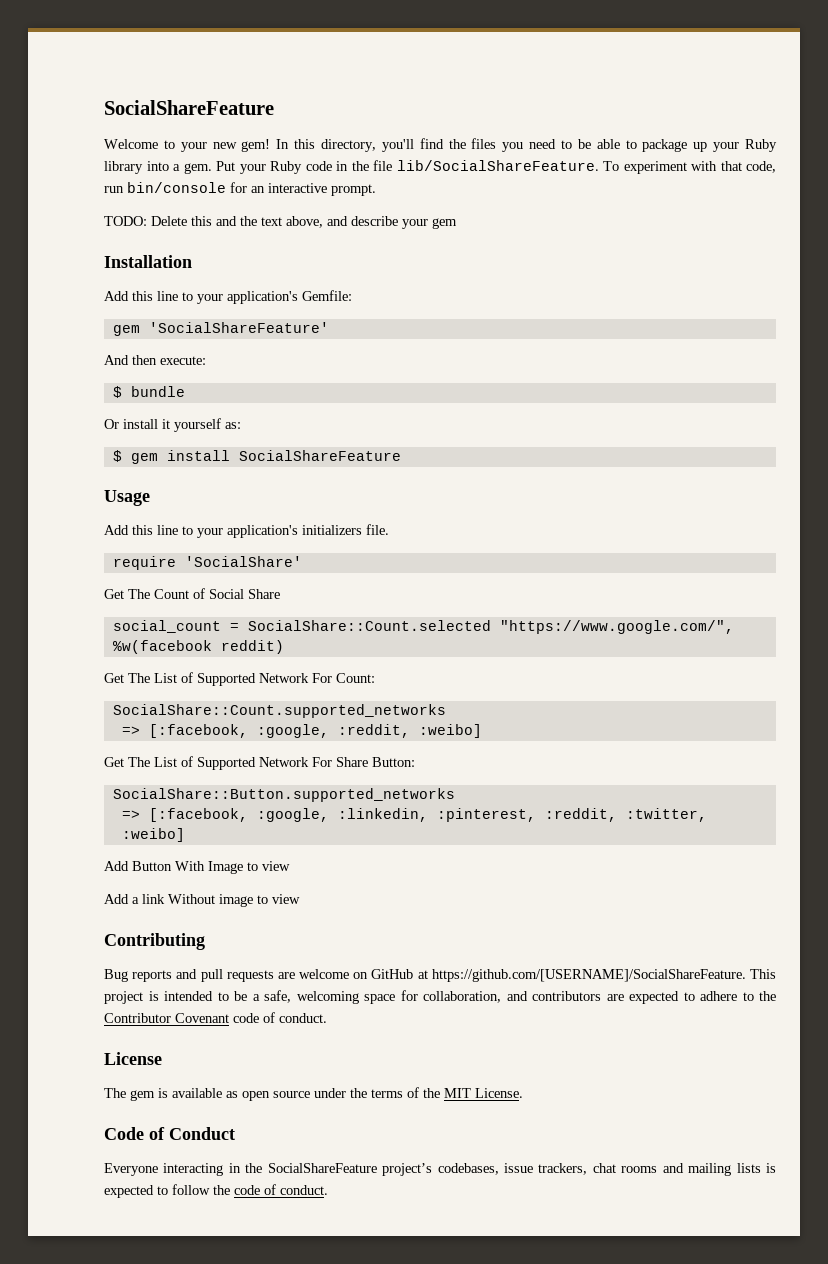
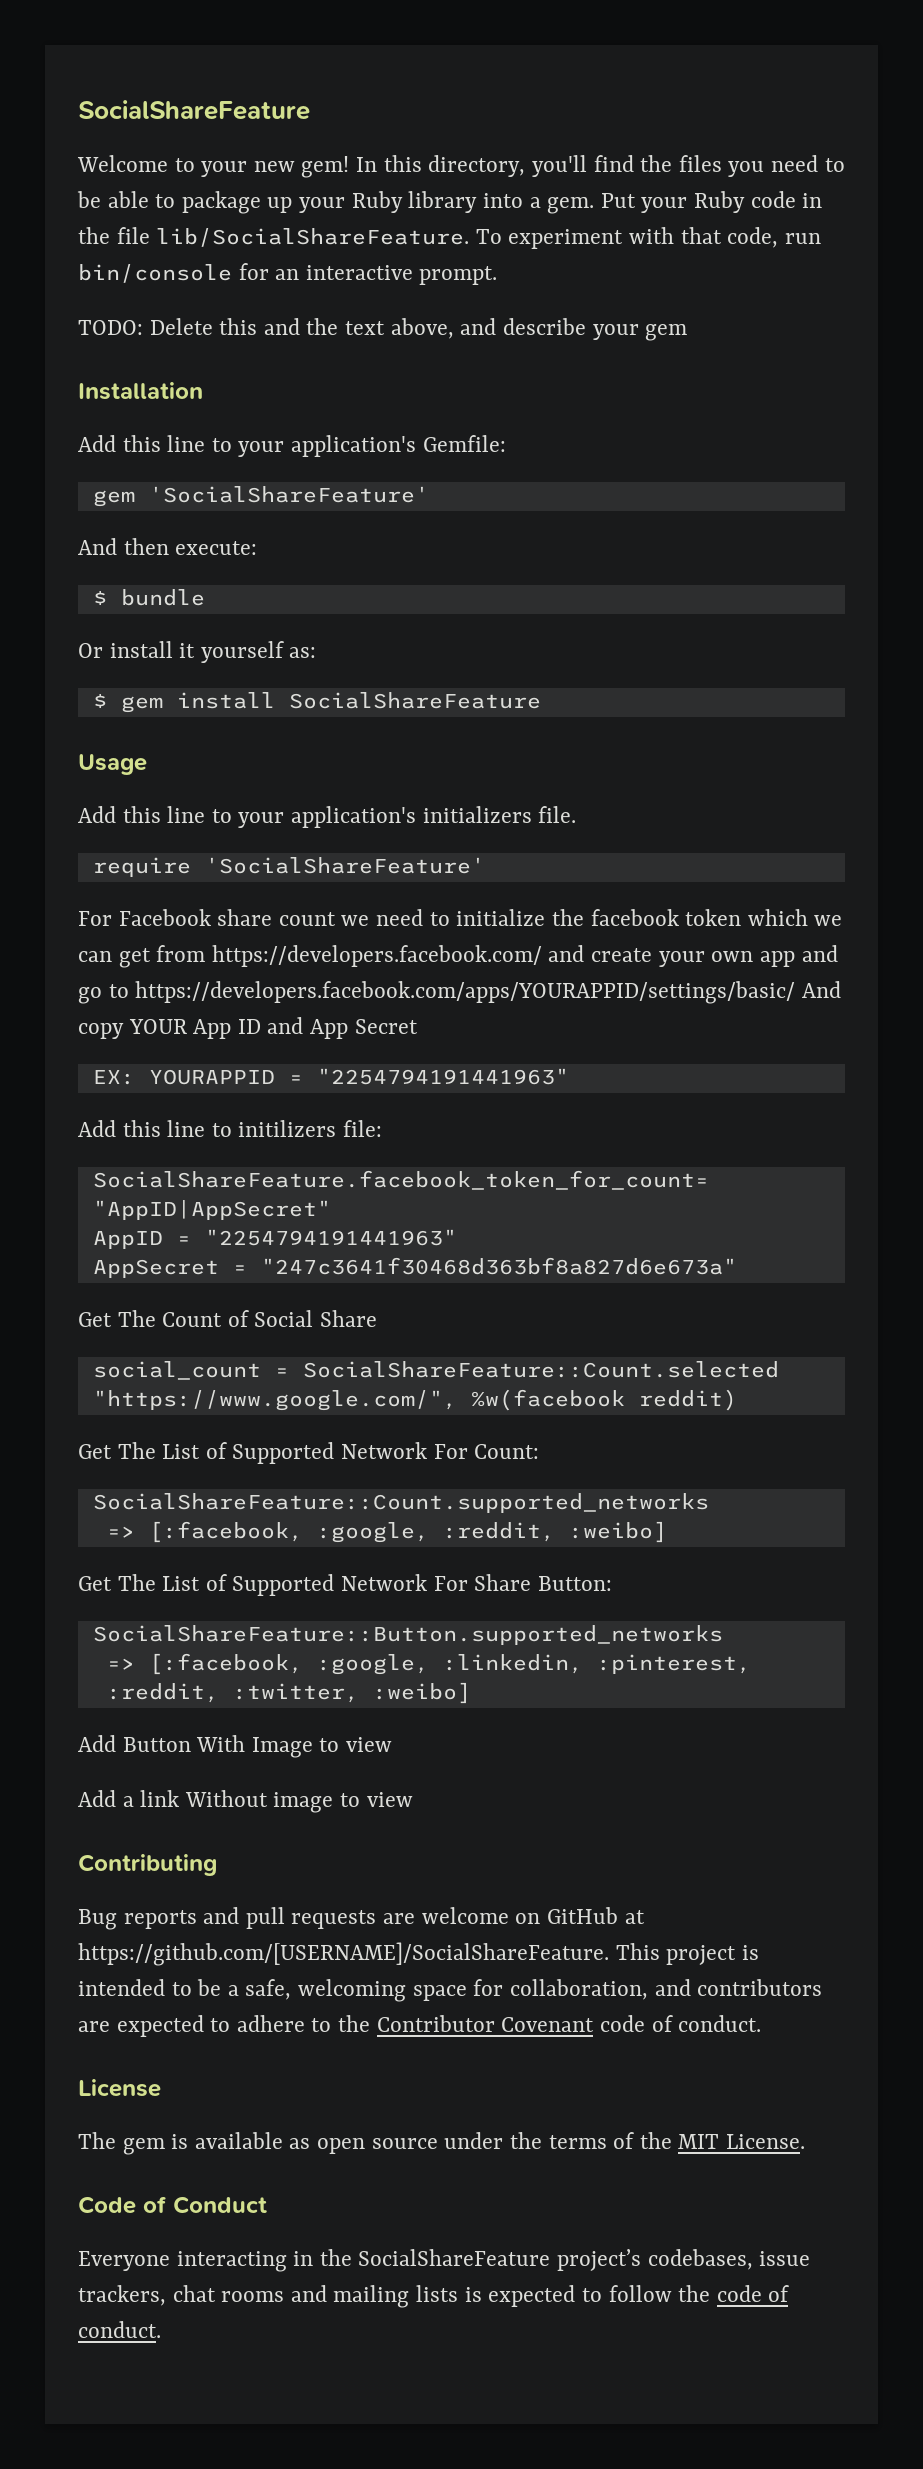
- require 'SocialShare'
+ require 'SocialShareFeature'
+ For Facebook share count we need to initialize the facebook token which we can get from https://developers.facebook.com/ and create your own app and go to https://developers.facebook.com/apps/YOURAPPID/settings/basic/ And copy YOUR App ID and App Secret
+ EX: YOURAPPID = "2254794191441963"
+ Add this line to initilizers file:
+ SocialShareFeature.facebook_token_for_count= "AppID|AppSecret"
+ AppID = "2254794191441963"
+ AppSecret = "247c3641f30468d363bf8a827d6e673a"
- social_count = SocialShare::Count.selected "https://www.google.com/", %w(facebook reddit)
+ social_count = SocialShareFeature::Count.selected "https://www.google.com/", %w(facebook reddit)
- SocialShare::Count.supported_networks
+ SocialShareFeature::Count.supported_networks
- SocialShare::Button.supported_networks
+ SocialShareFeature::Button.supported_networks

